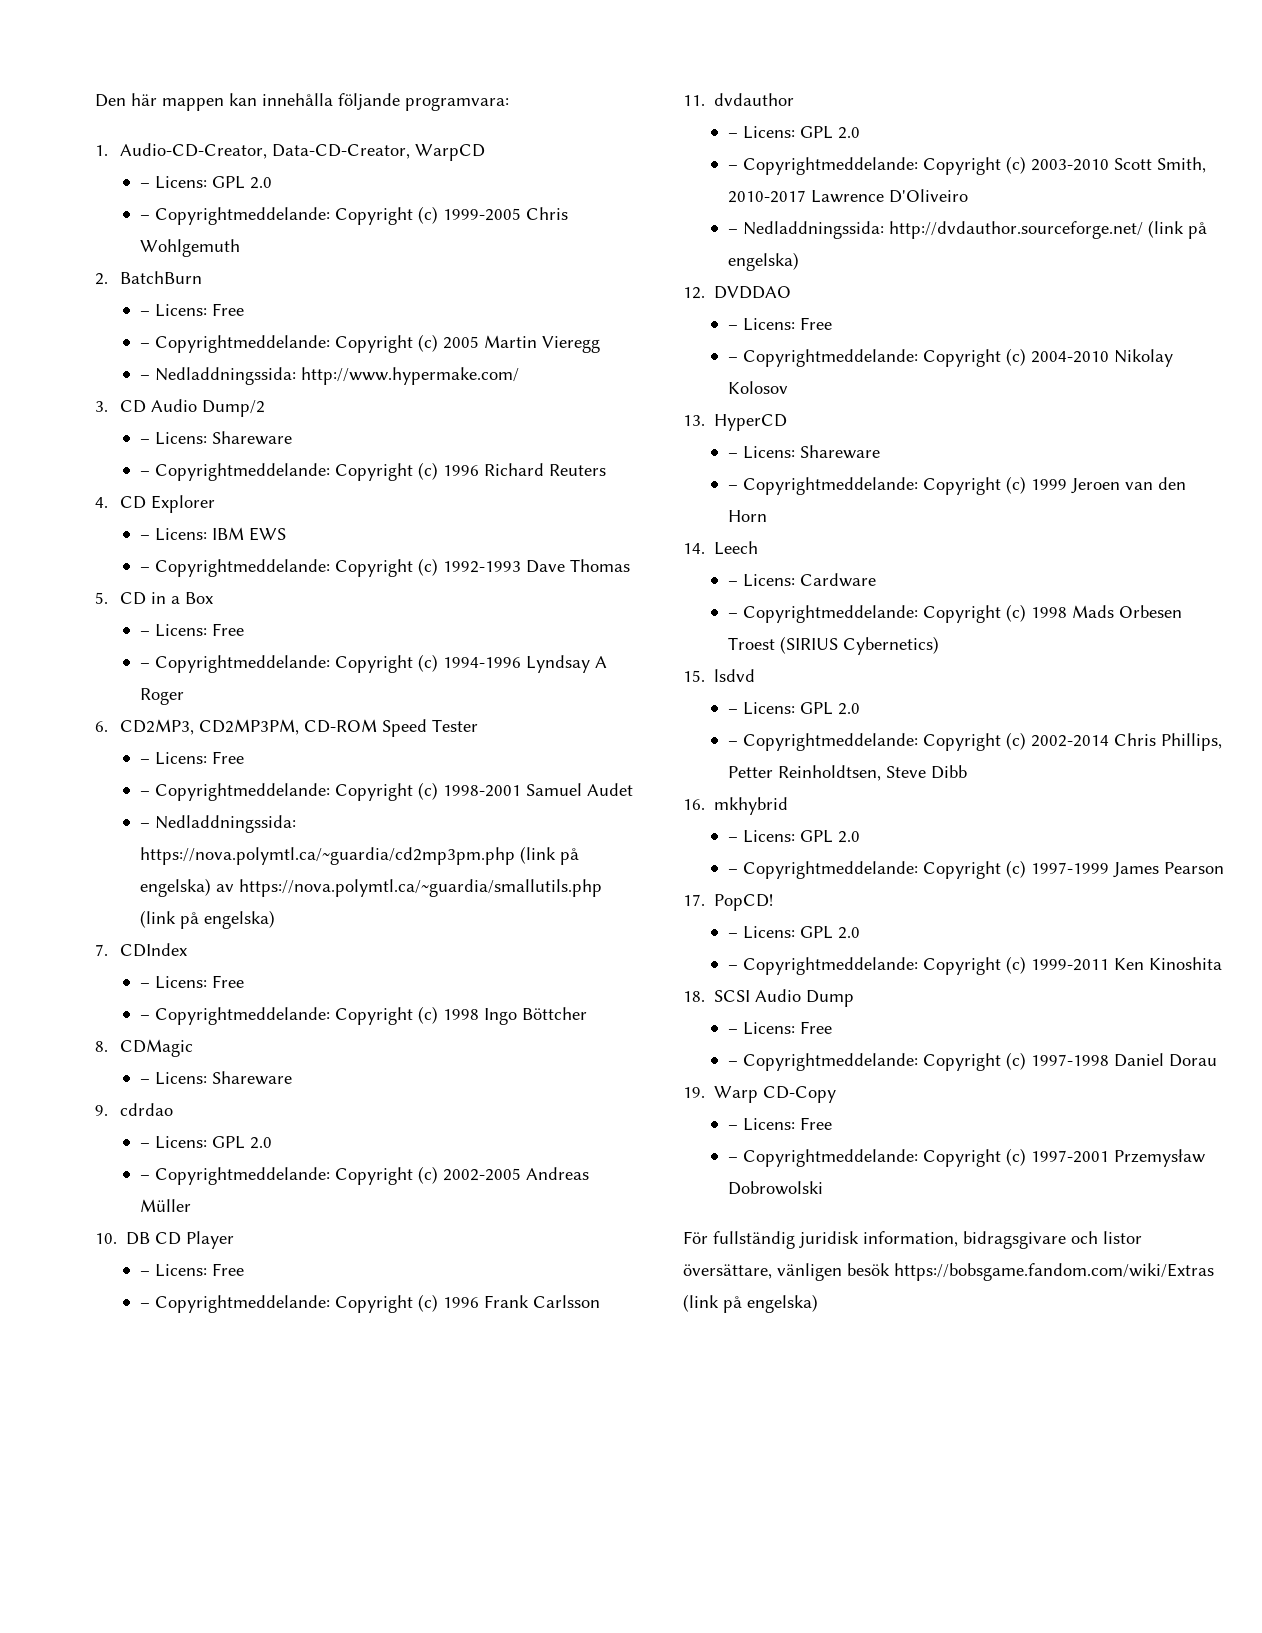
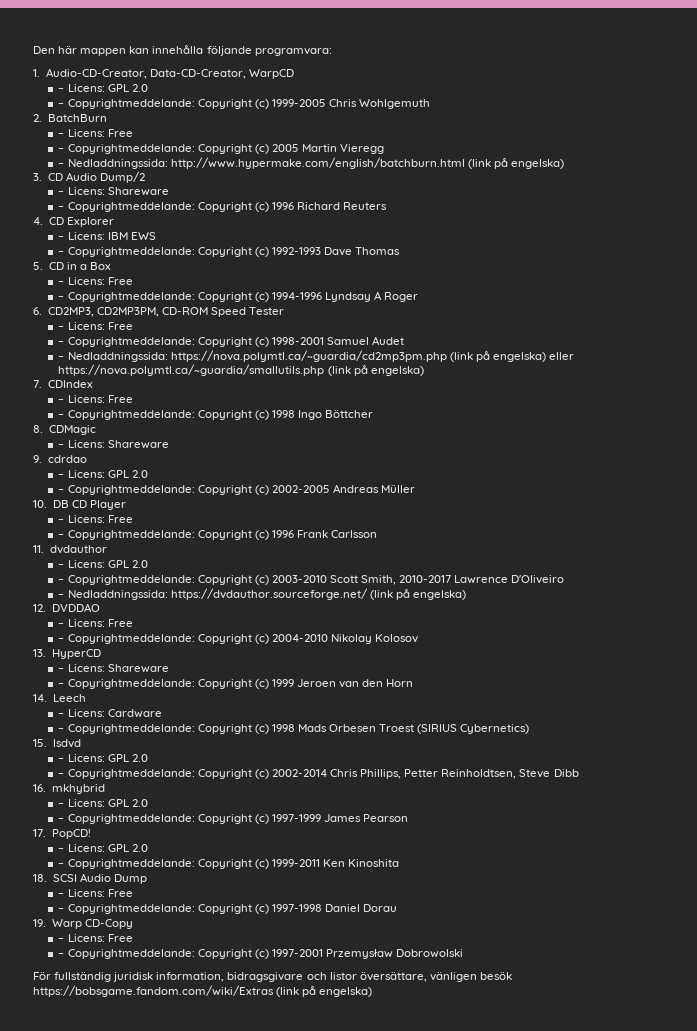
- – Nedladdningssida: http://www.hypermake.com/
+ – Nedladdningssida: http://www.hypermake.com/english/batchburn.html (link på engelska)
- – Nedladdningssida: https://nova.polymtl.ca/~guardia/cd2mp3pm.php (link på engelska) av https://nova.polymtl.ca/~guardia/smallutils.php (link på engelska)
+ – Nedladdningssida: https://nova.polymtl.ca/~guardia/cd2mp3pm.php (link på engelska) eller https://nova.polymtl.ca/~guardia/smallutils.php (link på engelska)
- – Nedladdningssida: http://dvdauthor.sourceforge.net/ (link på engelska)
+ – Nedladdningssida: https://dvdauthor.sourceforge.net/ (link på engelska)

